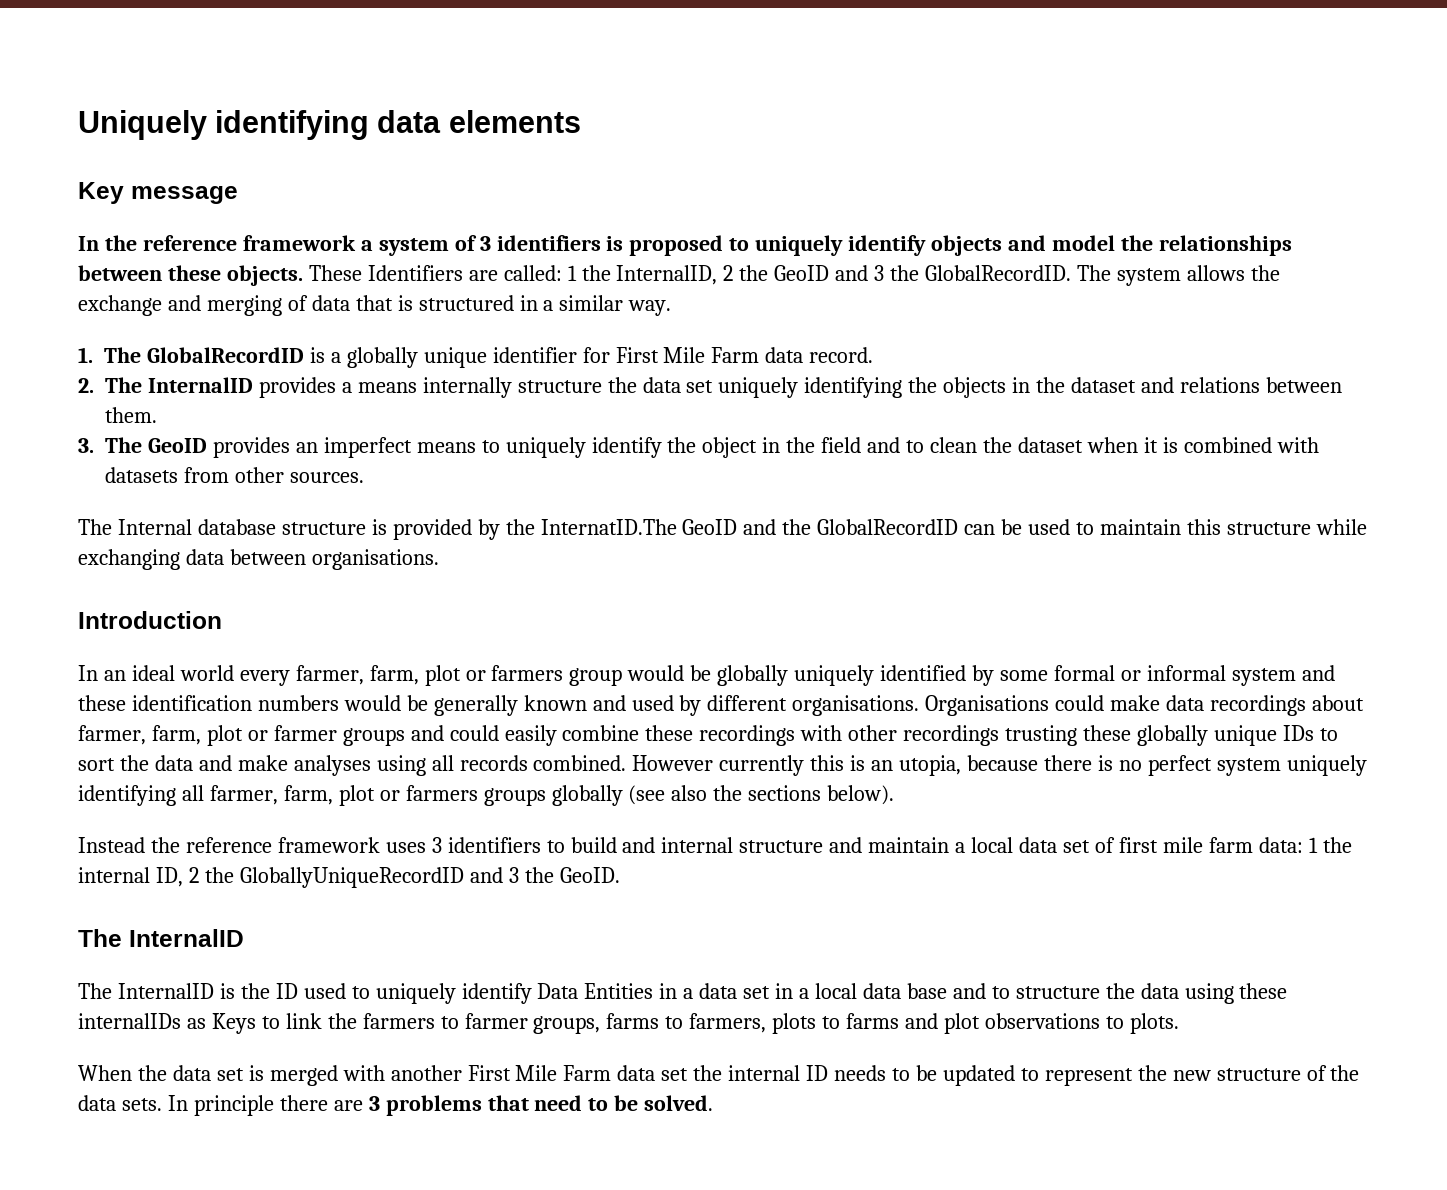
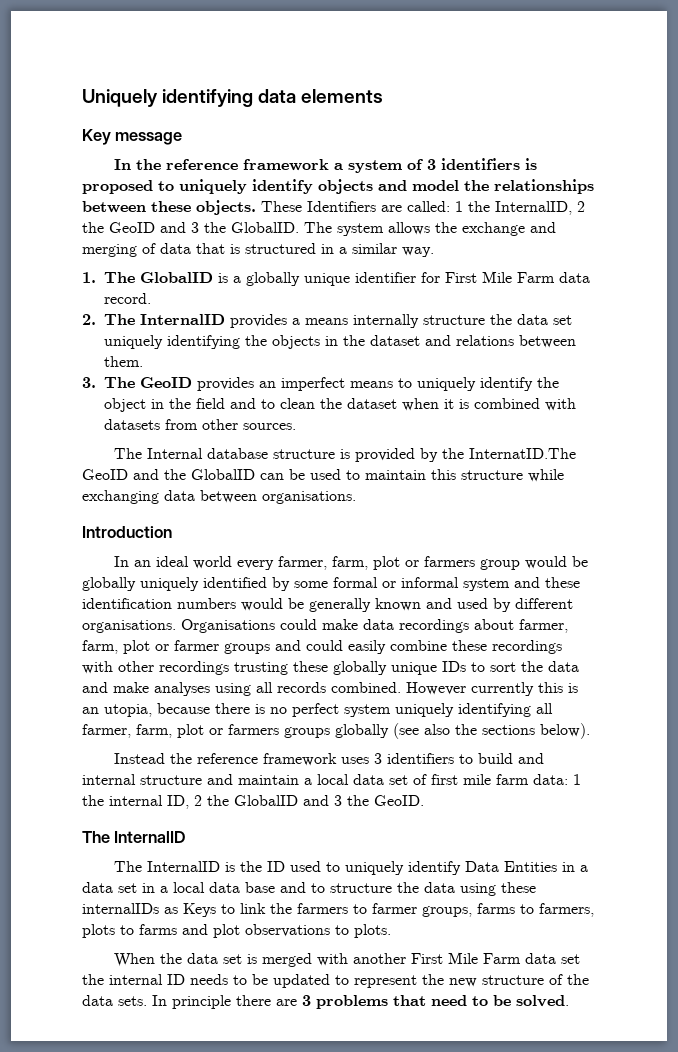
- These Identifiers are called: 1 the InternalID, 2 the GeoID and 3 the GlobalRecordID.
+ These Identifiers are called: 1 the InternalID, 2 the GeoID and 3 the GlobalID.
- 1. The GlobalRecordID is a globally unique identifier for First Mile Farm data record.
+ 1. The GlobalID is a globally unique identifier for First Mile Farm data record.
- The Internal database structure is provided by the InternatID.The GeoID and the GlobalRecordID can be used to maintain this structure while exchanging data between organisations.
+ The Internal database structure is provided by the InternatID.The GeoID and the GlobalID can be used to maintain this structure while exchanging data between organisations.
- Instead the reference framework uses 3 identifiers to build and internal structure and maintain a local data set of first mile farm data: 1 the internal ID, 2 the GloballyUniqueRecordID and 3 the GeoID.
+ Instead the reference framework uses 3 identifiers to build and internal structure and maintain a local data set of first mile farm data: 1 the internal ID, 2 the GlobalID and 3 the GeoID.

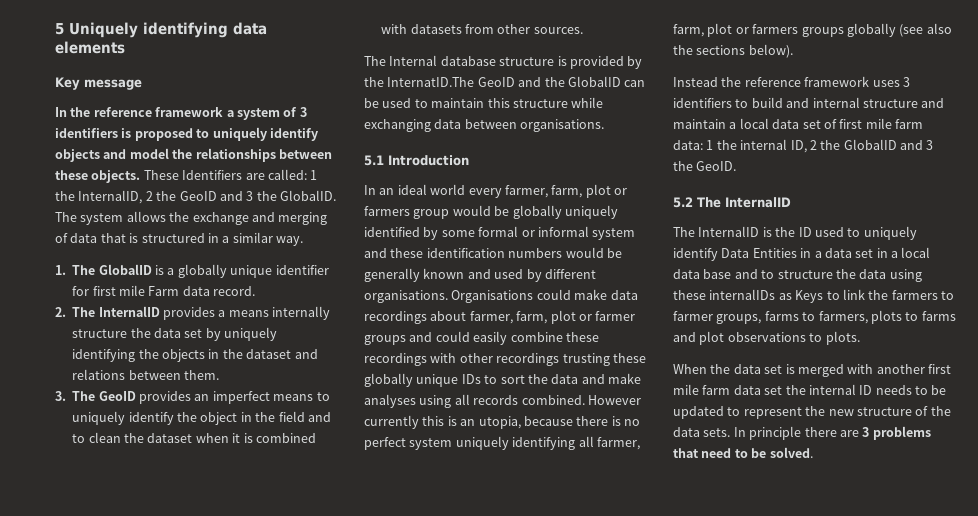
- Uniquely identifying data elements
+ 5 Uniquely identifying data elements
- 1. The GlobalID is a globally unique identifier for First Mile Farm data record.
+ 1. The GlobalID is a globally unique identifier for first mile Farm data record.
- 2. The InternalID provides a means internally structure the data set uniquely identifying the objects in the dataset and relations between them.
+ 2. The InternalID provides a means internally structure the data set by uniquely identifying the objects in the dataset and relations between them.
- Introduction
+ 5.1 Introduction
  Instead the reference framework uses 3 identifiers to build and internal structure and maintain a local data set of first mile farm data: 1 the internal ID, 2 the GlobalID and 3 the GeoID.
- The InternalID
+ 5.2 The InternalID
- When the data set is merged with another First Mile Farm data set the internal ID needs to be updated to represent the new structure of the data sets.
+ When the data set is merged with another first mile farm data set the internal ID needs to be updated to represent the new structure of the data sets.

